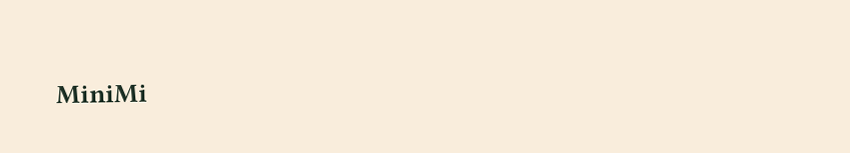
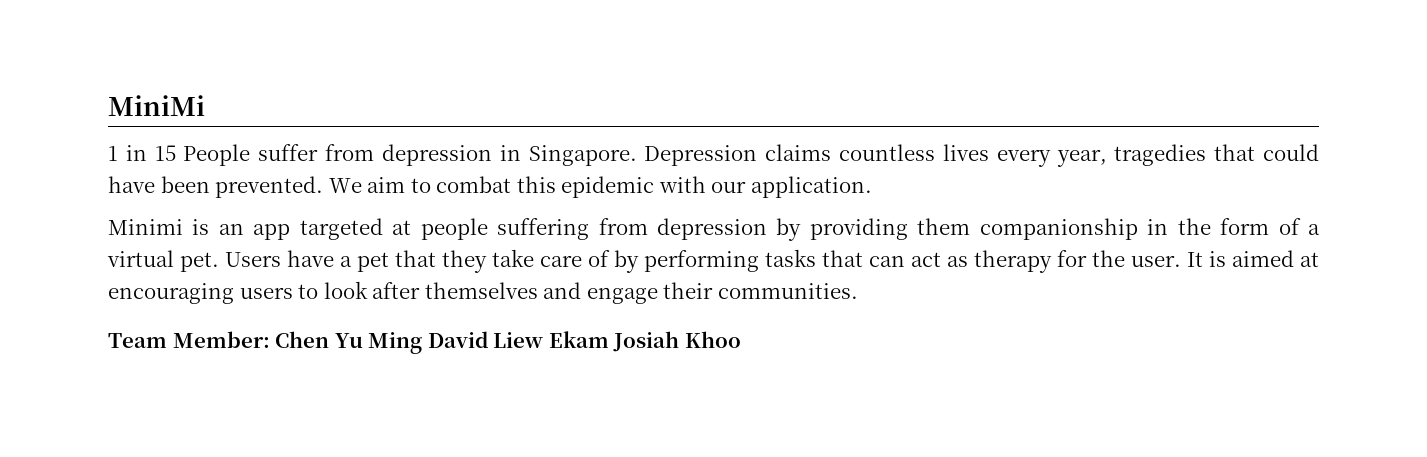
+ 1 in 15 People suffer from depression in Singapore. Depression claims countless lives every year, tragedies that could have been prevented. We aim to combat this epidemic with our application.
+ Minimi is an app targeted at people suffering from depression by providing them companionship in the form of a virtual pet. Users have a pet that they take care of by performing tasks that can act as therapy for the user. It is aimed at encouraging users to look after themselves and engage their communities.
+ Team Member: Chen Yu Ming David Liew Ekam Josiah Khoo

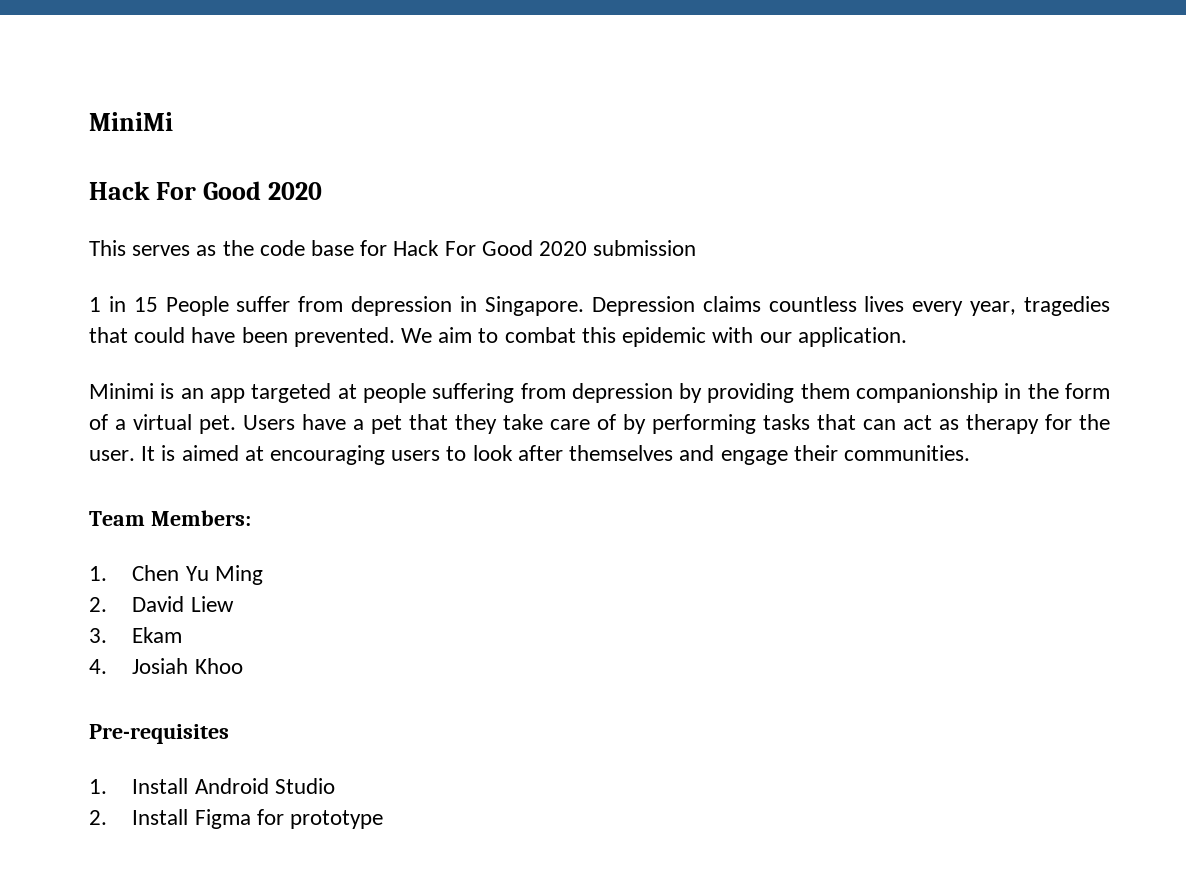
  MiniMi
+ Hack For Good 2020
+ This serves as the code base for Hack For Good 2020 submission
- Team Member: Chen Yu Ming David Liew Ekam Josiah Khoo
+ Team Members:
+ 1. Chen Yu Ming
+ 2. David Liew
+ 3. Ekam
+ 4. Josiah Khoo
+ Pre-requisites
+ 1. Install Android Studio
+ 2. Install Figma for prototype

